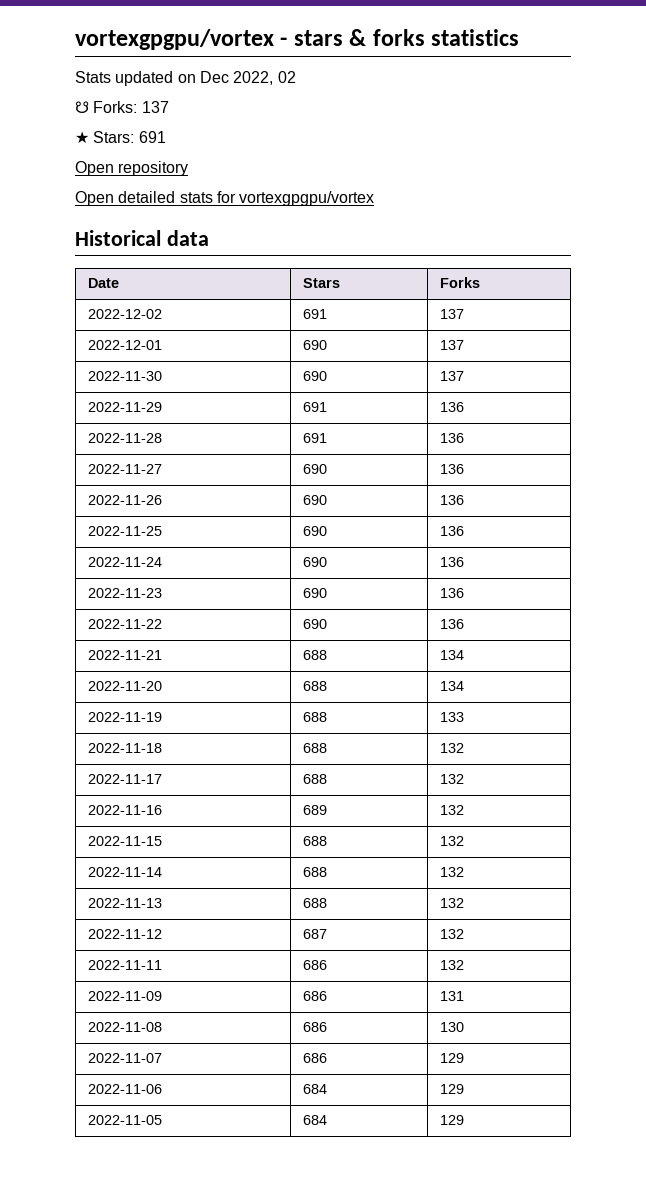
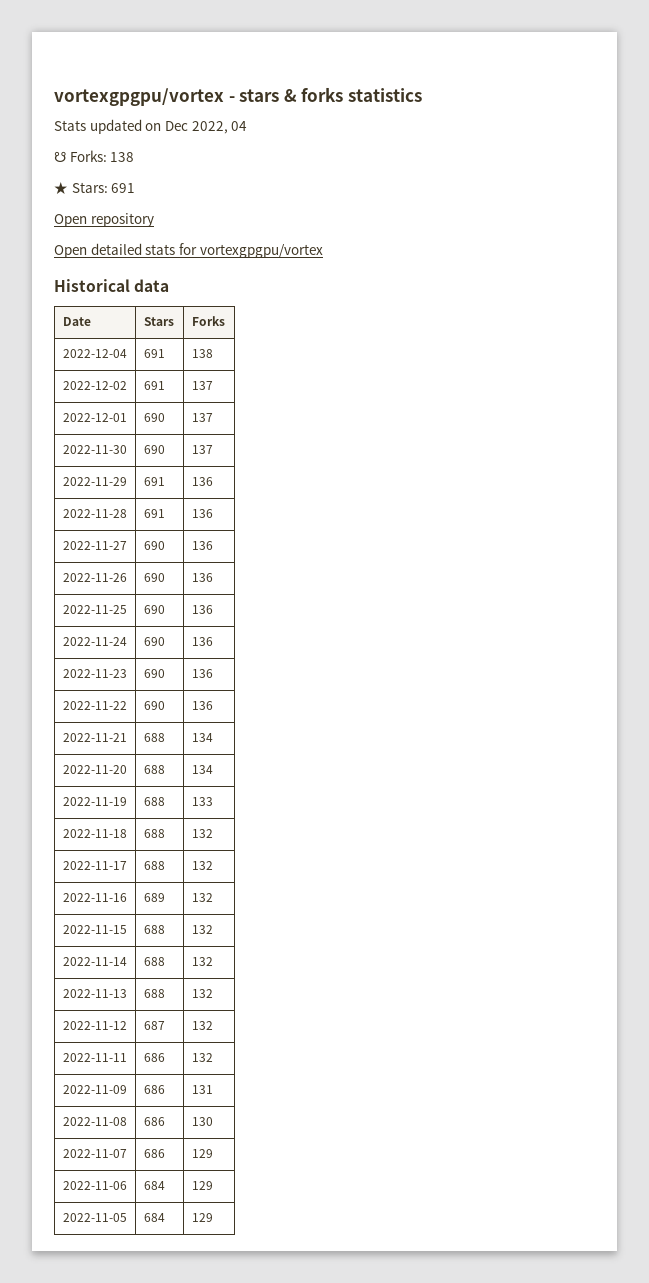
- Stats updated on Dec 2022, 02
+ Stats updated on Dec 2022, 04
- ☋ Forks: 137
+ ☋ Forks: 138
+ 2022-12-04 | 691 | 138

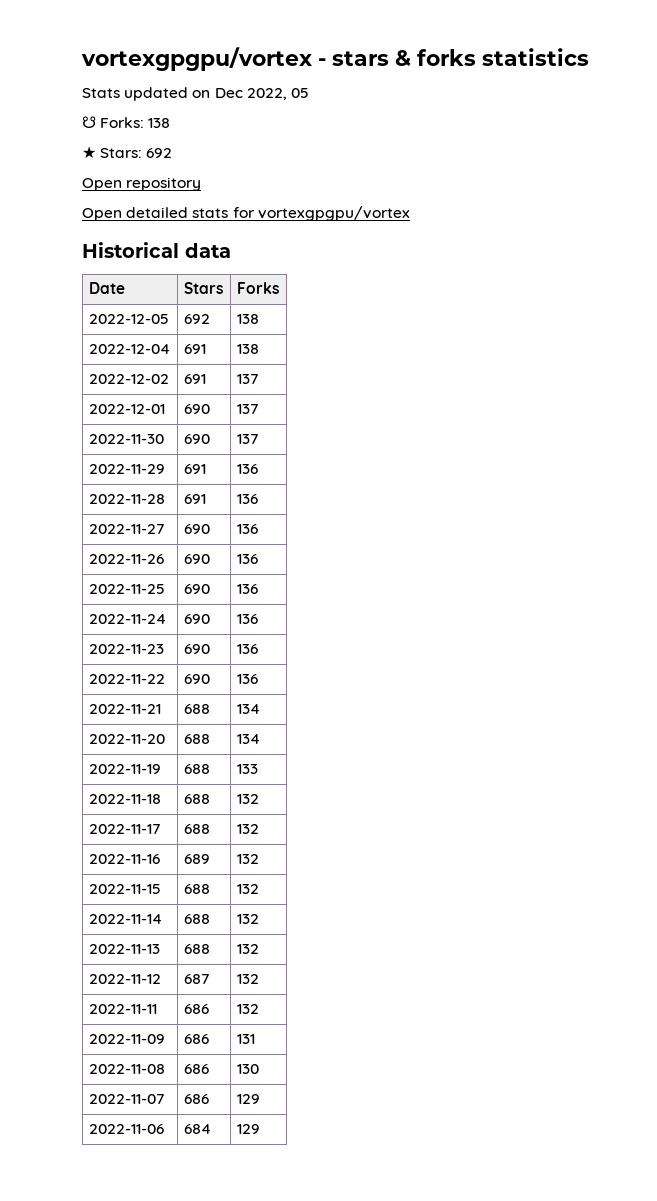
- Stats updated on Dec 2022, 04
+ Stats updated on Dec 2022, 05
- ★ Stars: 691
+ ★ Stars: 692
+ 2022-12-05 | 692 | 138
- 2022-11-05 | 684 | 129

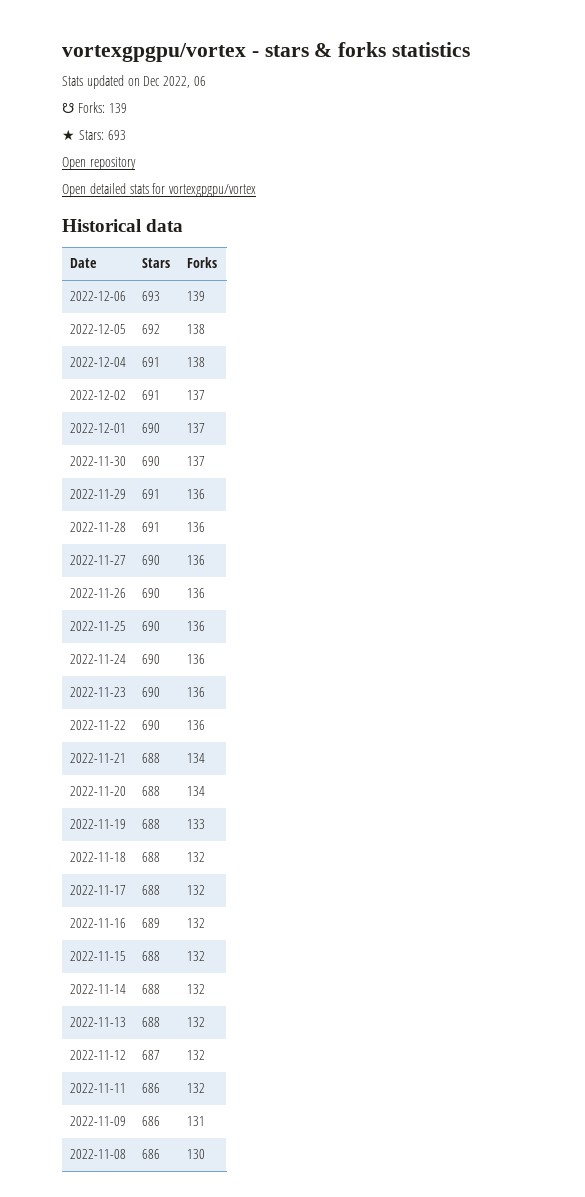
- Stats updated on Dec 2022, 05
+ Stats updated on Dec 2022, 06
- ☋ Forks: 138
+ ☋ Forks: 139
- ★ Stars: 692
+ ★ Stars: 693
+ 2022-12-06 | 693 | 139
- 2022-11-07 | 686 | 129
- 2022-11-06 | 684 | 129

